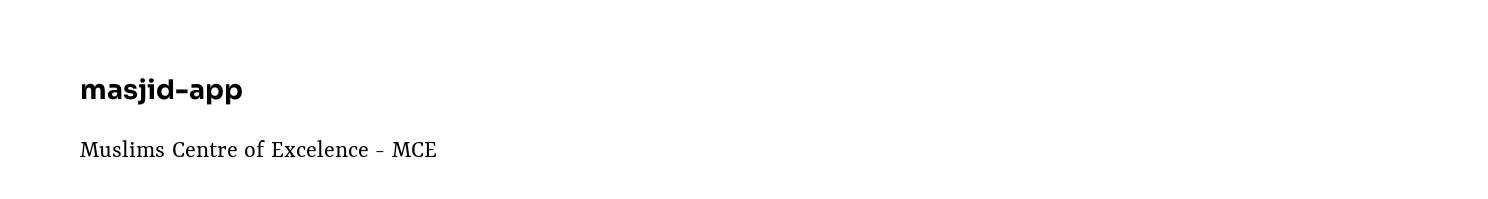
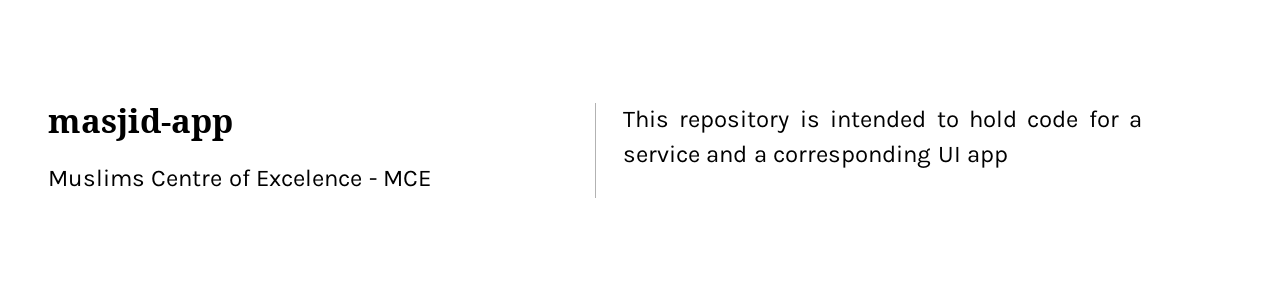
+ This repository is intended to hold code for a service and a corresponding UI app

